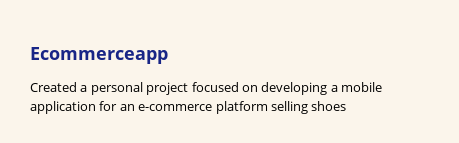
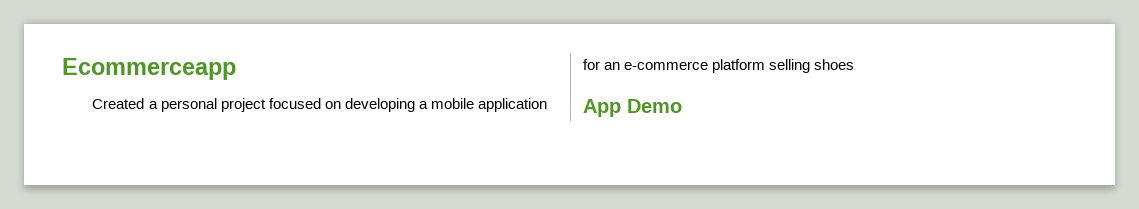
+ App Demo

